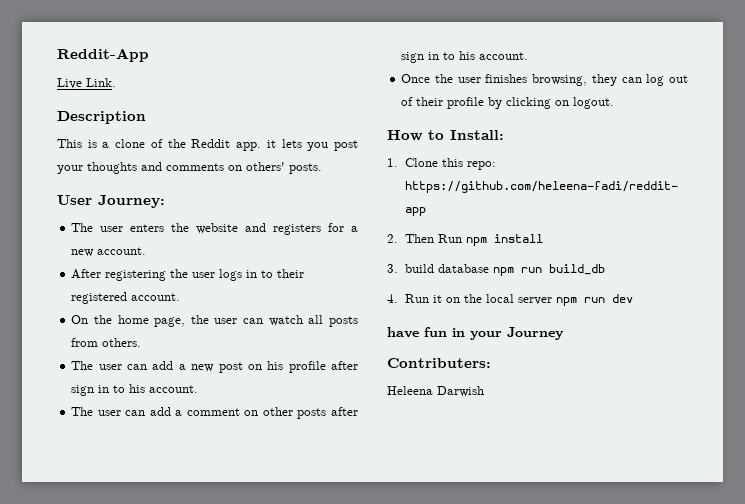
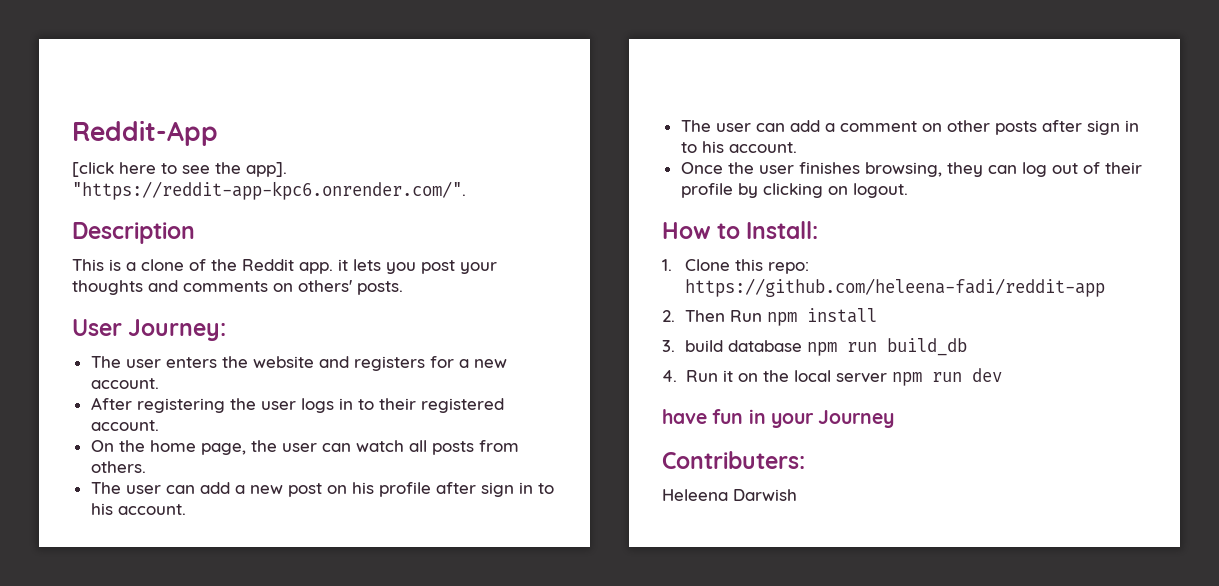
- Live Link.
+ [click here to see the app]. "https://reddit-app-kpc6.onrender.com/".

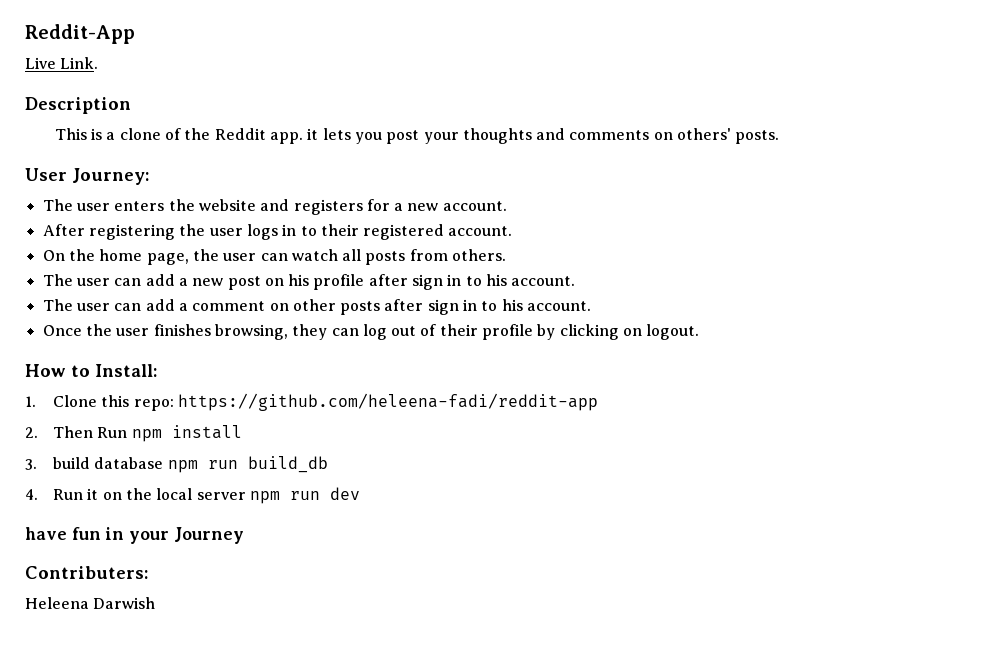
- [click here to see the app]. "https://reddit-app-kpc6.onrender.com/".
+ Live Link.

